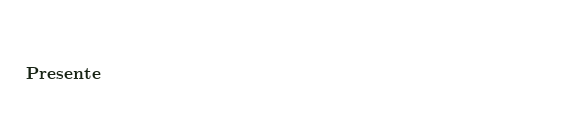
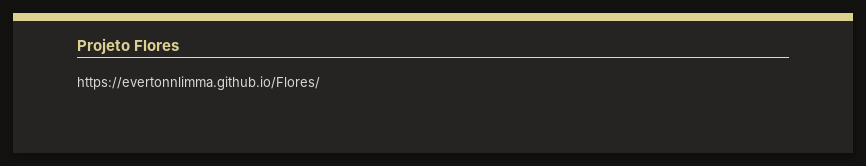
- Presente
+ Projeto Flores
+ https://evertonnlimma.github.io/Flores/

